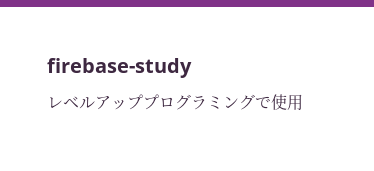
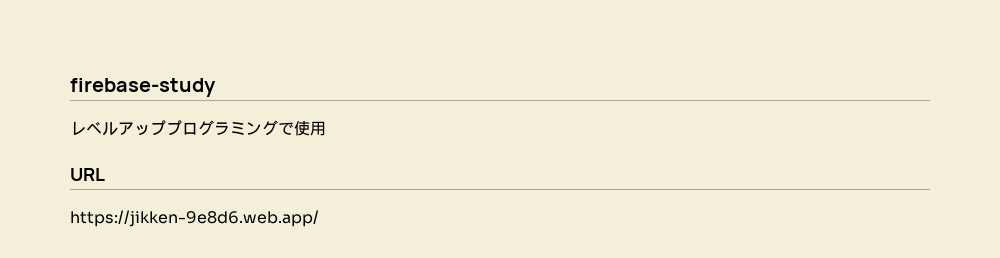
+ URL
+ https://jikken-9e8d6.web.app/

